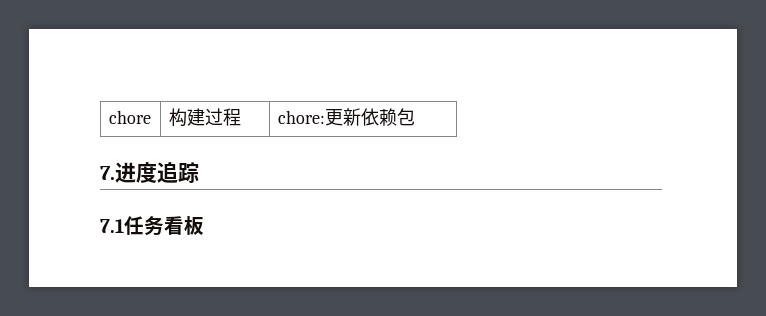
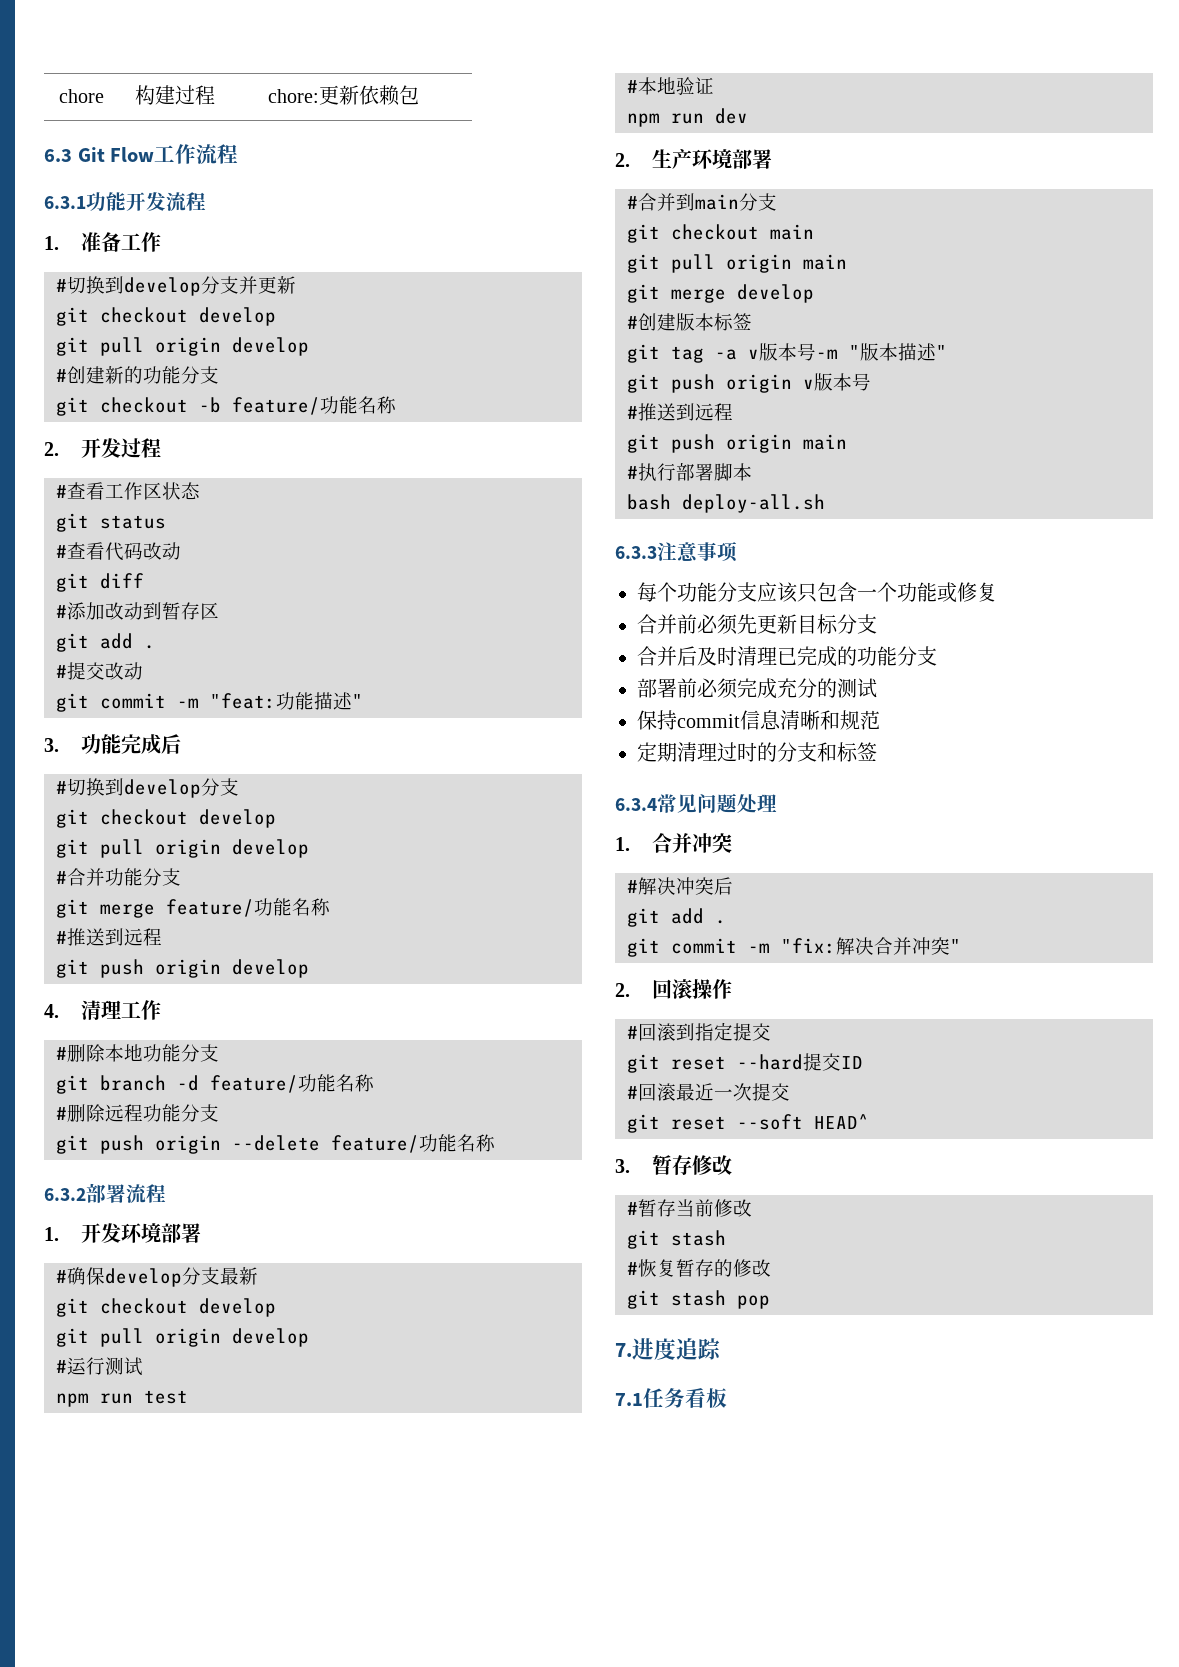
+ 6.3 Git Flow工作流程
+ 6.3.1功能开发流程
+ 1.准备工作
+ #切换到develop分支并更新
+ git checkout develop
+ git pull origin develop
+ #创建新的功能分支
+ git checkout -b feature/功能名称
+ 2.开发过程
+ #查看工作区状态
+ git status
+ #查看代码改动
+ git diff
+ #添加改动到暂存区
+ git add .
+ #提交改动
+ git commit -m "feat:功能描述"
+ 3.功能完成后
+ #切换到develop分支
+ git checkout develop
+ git pull origin develop
+ #合并功能分支
+ git merge feature/功能名称
+ #推送到远程
+ git push origin develop
+ 4.清理工作
+ #删除本地功能分支
+ git branch -d feature/功能名称
+ #删除远程功能分支
+ git push origin --delete feature/功能名称
+ 6.3.2部署流程
+ 1.开发环境部署
+ #确保develop分支最新
+ git checkout develop
+ git pull origin develop
+ #运行测试
+ npm run test
+ #本地验证
+ npm run dev
+ 2.生产环境部署
+ #合并到main分支
+ git checkout main
+ git pull origin main
+ git merge develop
+ #创建版本标签
+ git tag -a v版本号-m "版本描述"
+ git push origin v版本号
+ #推送到远程
+ git push origin main
+ #执行部署脚本
+ bash deploy-all.sh
+ 6.3.3注意事项
+ 每个功能分支应该只包含一个功能或修复
+ 合并前必须先更新目标分支
+ 合并后及时清理已完成的功能分支
+ 部署前必须完成充分的测试
+ 保持commit信息清晰和规范
+ 定期清理过时的分支和标签
+ 6.3.4常见问题处理
+ 1.合并冲突
+ #解决冲突后
+ git add .
+ git commit -m "fix:解决合并冲突"
+ 2.回滚操作
+ #回滚到指定提交
+ git reset --hard提交ID
+ #回滚最近一次提交
+ git reset --soft HEAD^
+ 3.暂存修改
+ #暂存当前修改
+ git stash
+ #恢复暂存的修改
+ git stash pop

